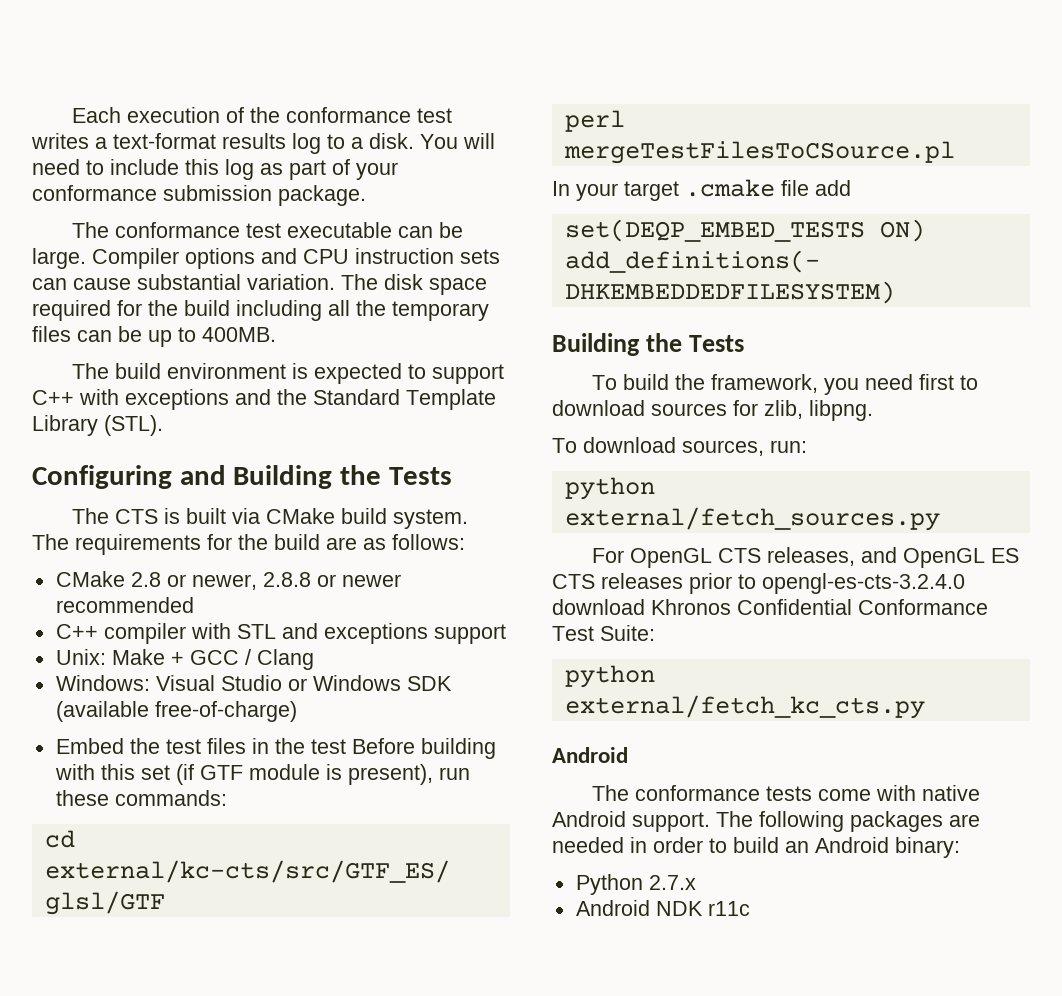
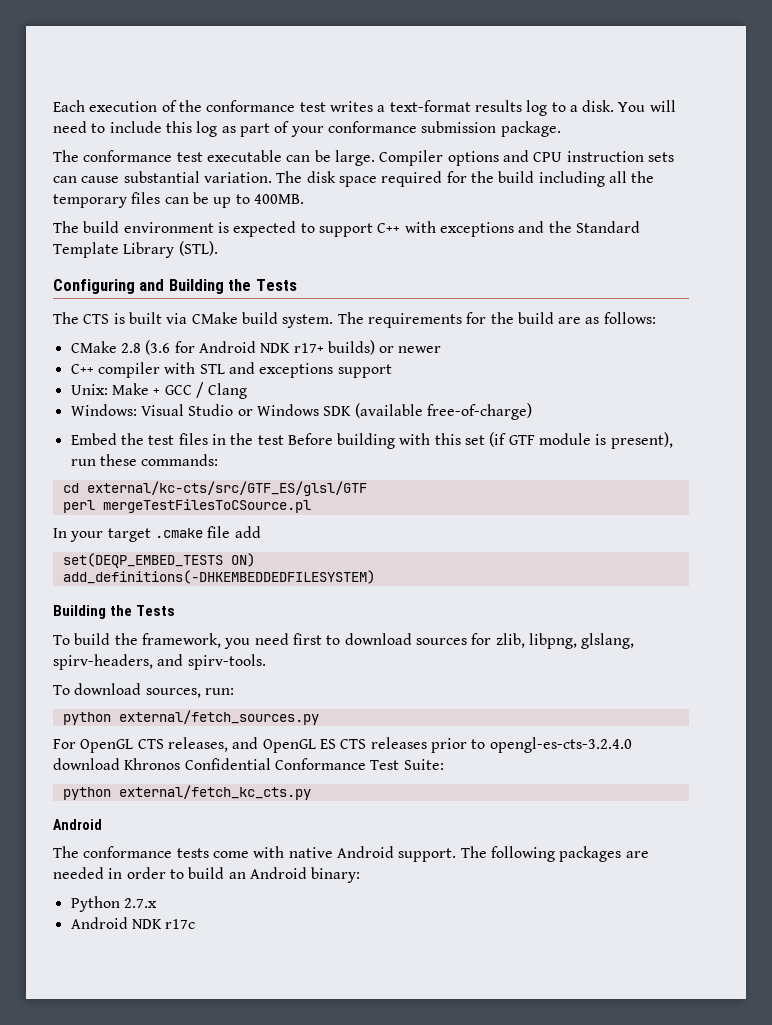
- CMake 2.8 or newer, 2.8.8 or newer recommended
+ CMake 2.8 (3.6 for Android NDK r17+ builds) or newer
- To build the framework, you need first to download sources for zlib, libpng.
+ To build the framework, you need first to download sources for zlib, libpng, glslang, spirv-headers, and spirv-tools.
- Android NDK r11c
+ Android NDK r17c

